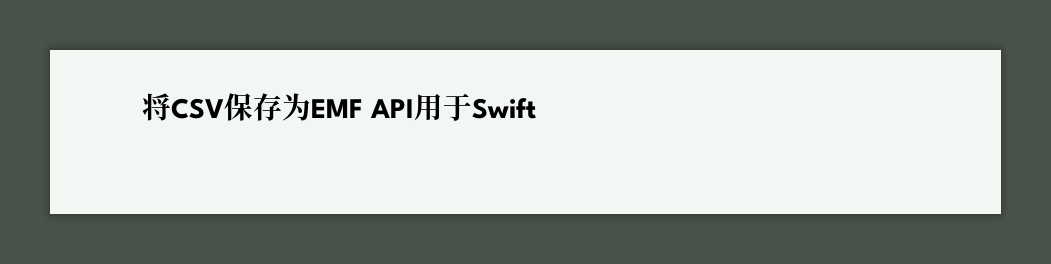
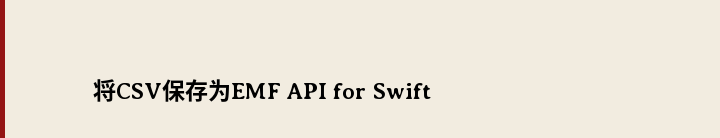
- 将CSV保存为EMF API用于Swift
+ 将CSV保存为EMF API for Swift

